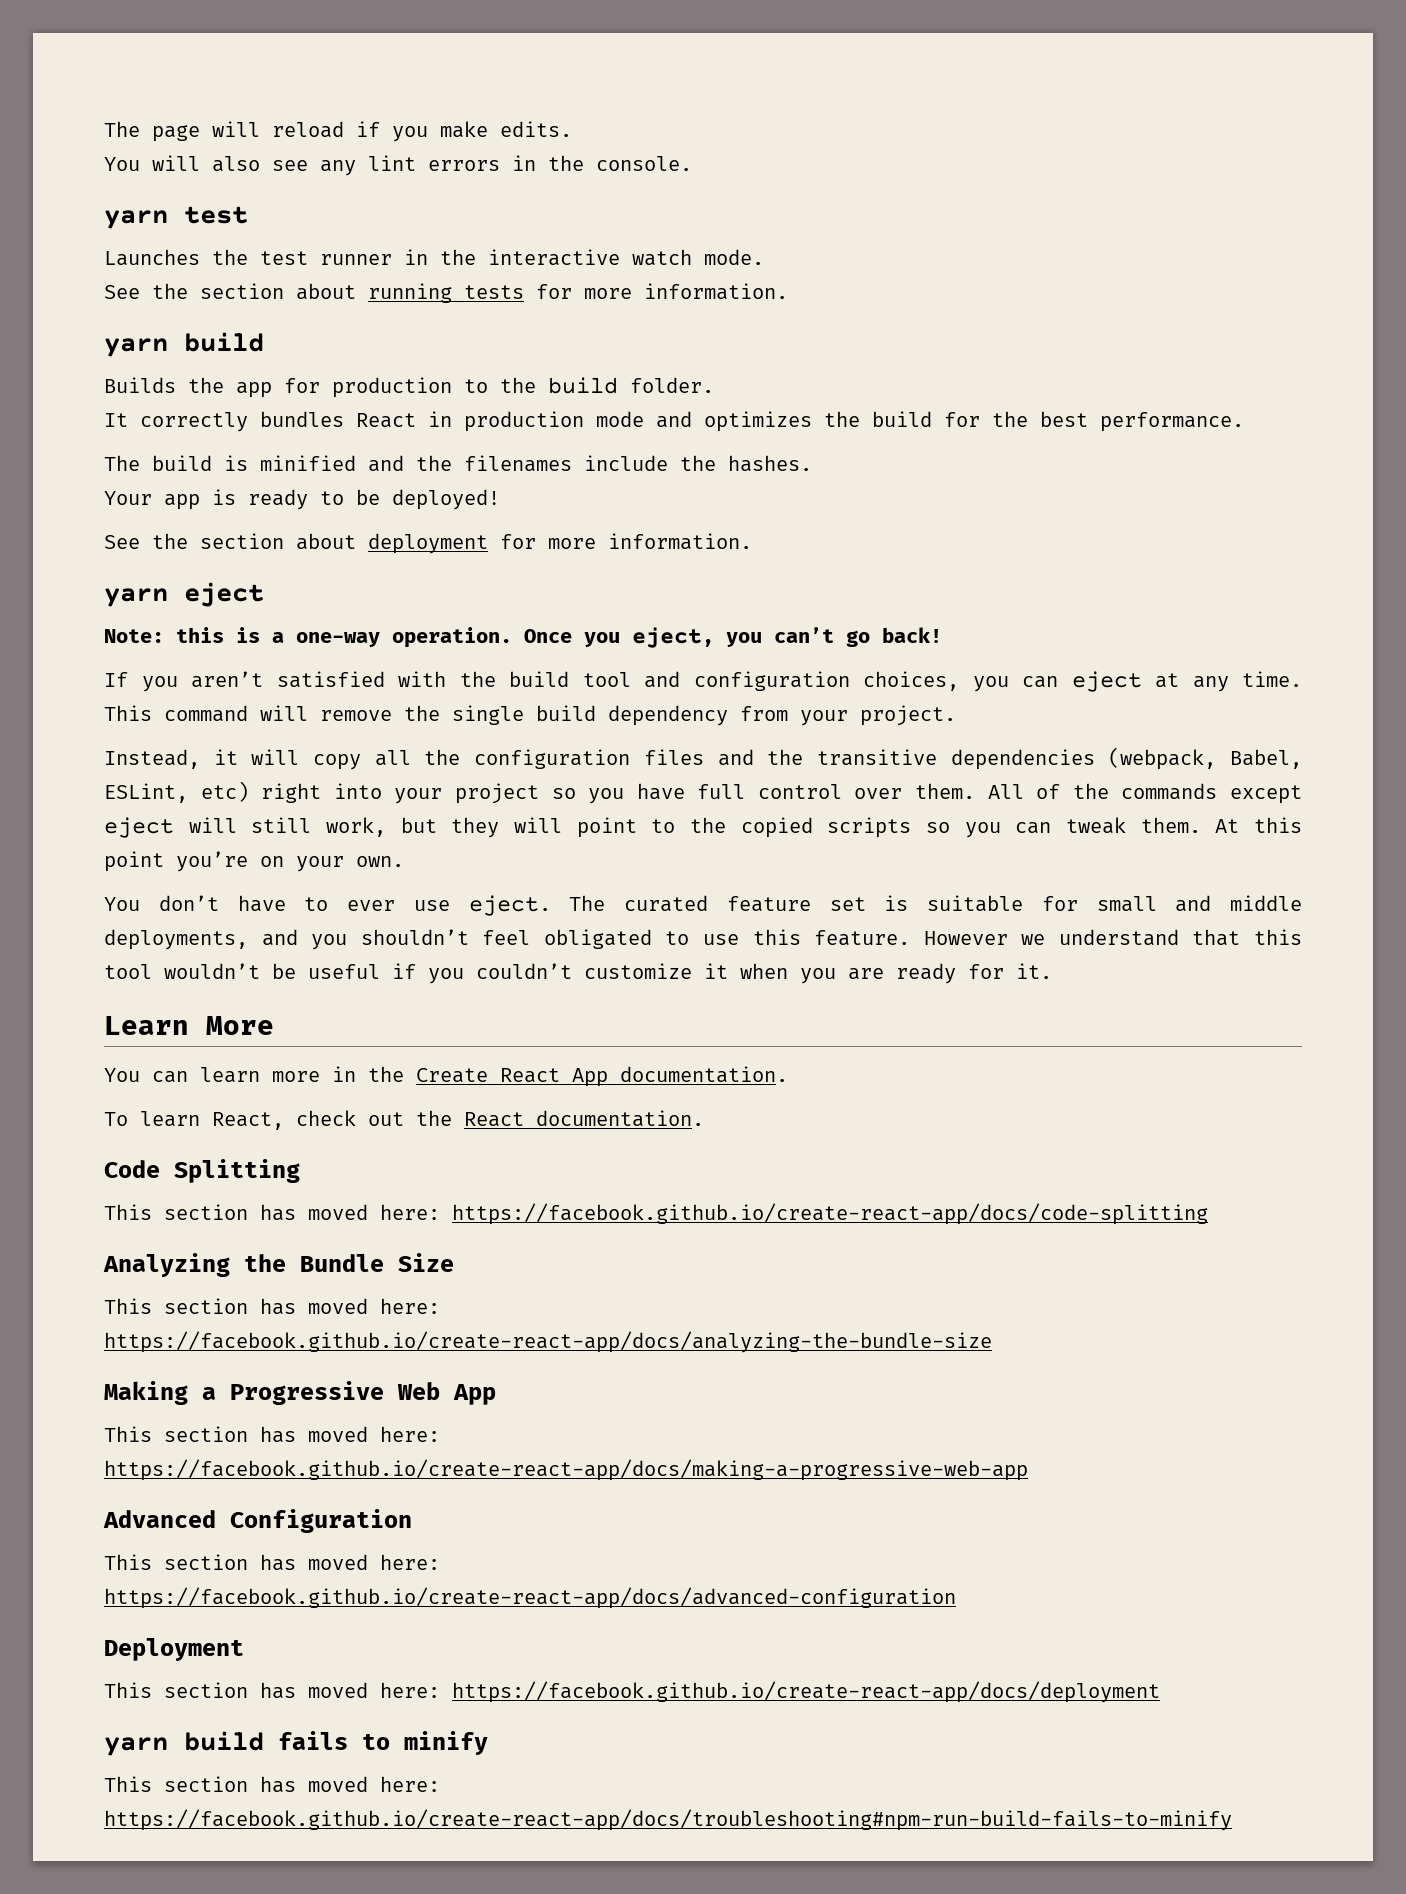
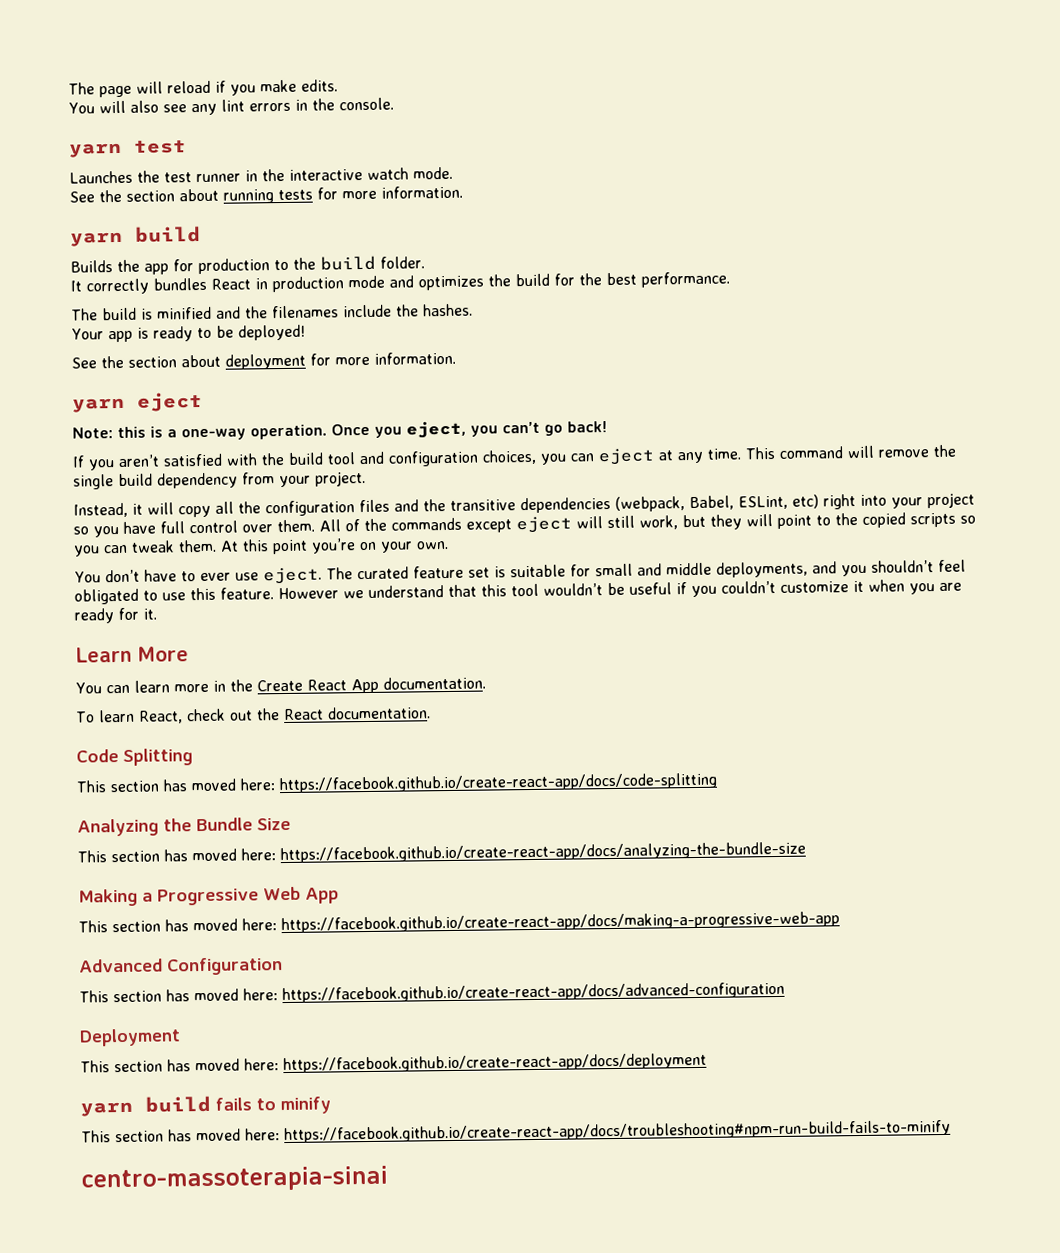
+ centro-massoterapia-sinai

